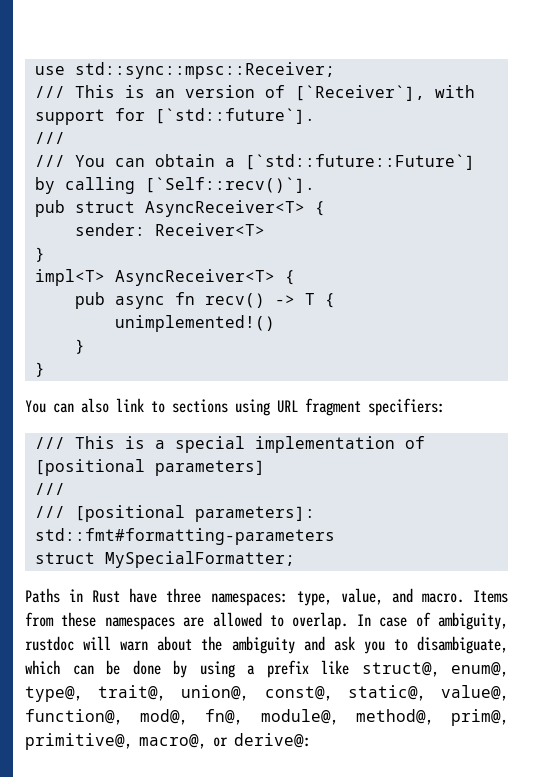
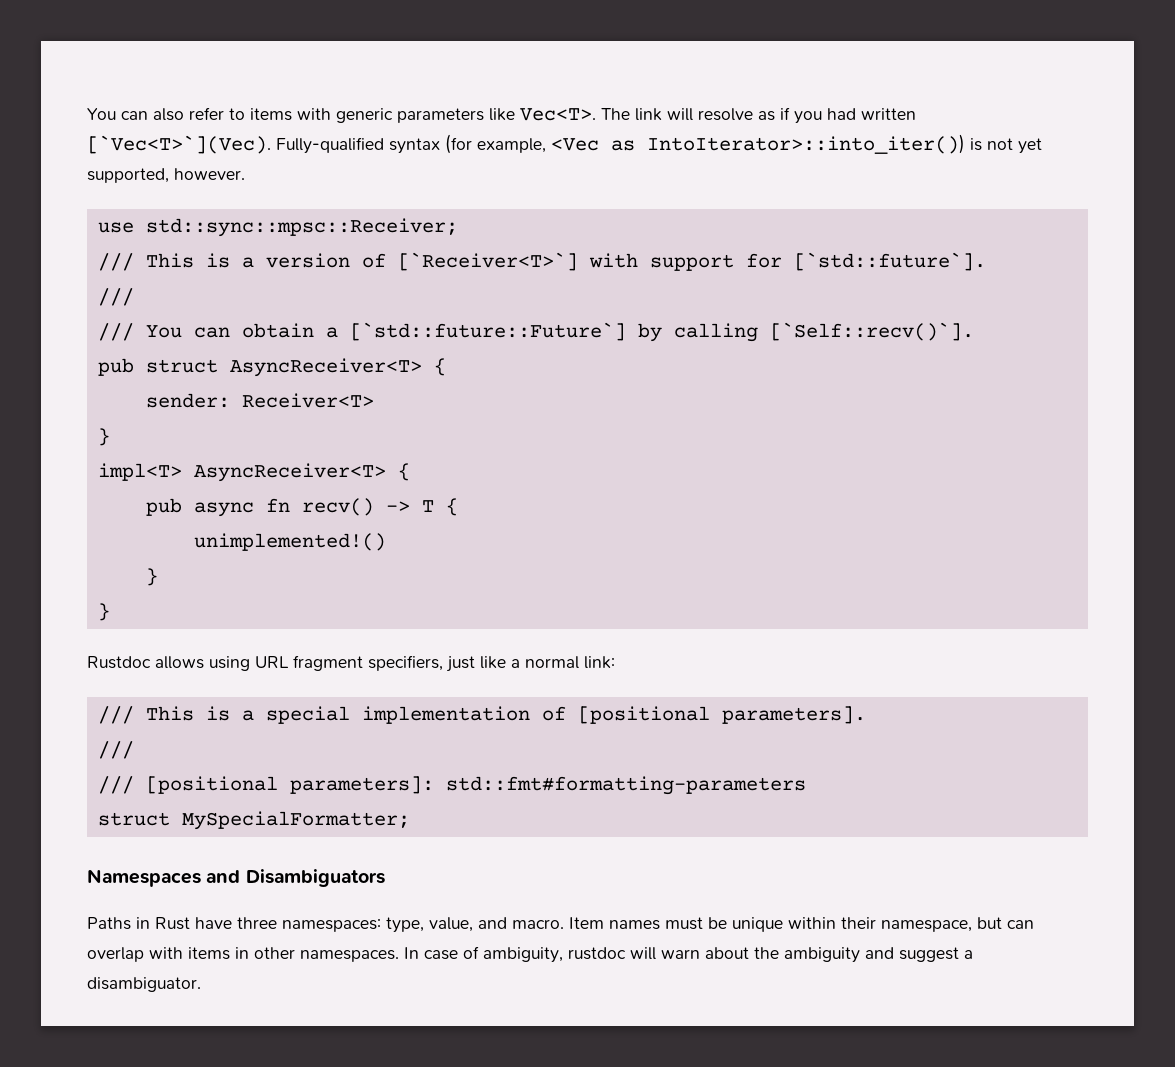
+ You can also refer to items with generic parameters like Vec<T>. The link will resolve as if you had written [`Vec<T>`](Vec). Fully-qualified syntax (for example, <Vec as IntoIterator>::into_iter()) is not yet supported, however.
- /// This is an version of [`Receiver`], with support for [`std::future`].
+ /// This is a version of [`Receiver<T>`] with support for [`std::future`].
- You can also link to sections using URL fragment specifiers:
+ Rustdoc allows using URL fragment specifiers, just like a normal link:
- /// This is a special implementation of [positional parameters]
+ /// This is a special implementation of [positional parameters].
+ Namespaces and Disambiguators
- Items from these namespaces are allowed to overlap.
+ Item names must be unique within their namespace, but can overlap with items in other namespaces.
- In case of ambiguity, rustdoc will warn about the ambiguity and ask you to disambiguate, which can be done by using a prefix like struct@, enum@, type@, trait@, union@, const@, static@, value@, function@, mod@, fn@, module@, method@, prim@, primitive@, macro@, or derive@:
+ In case of ambiguity, rustdoc will warn about the ambiguity and suggest a disambiguator.

